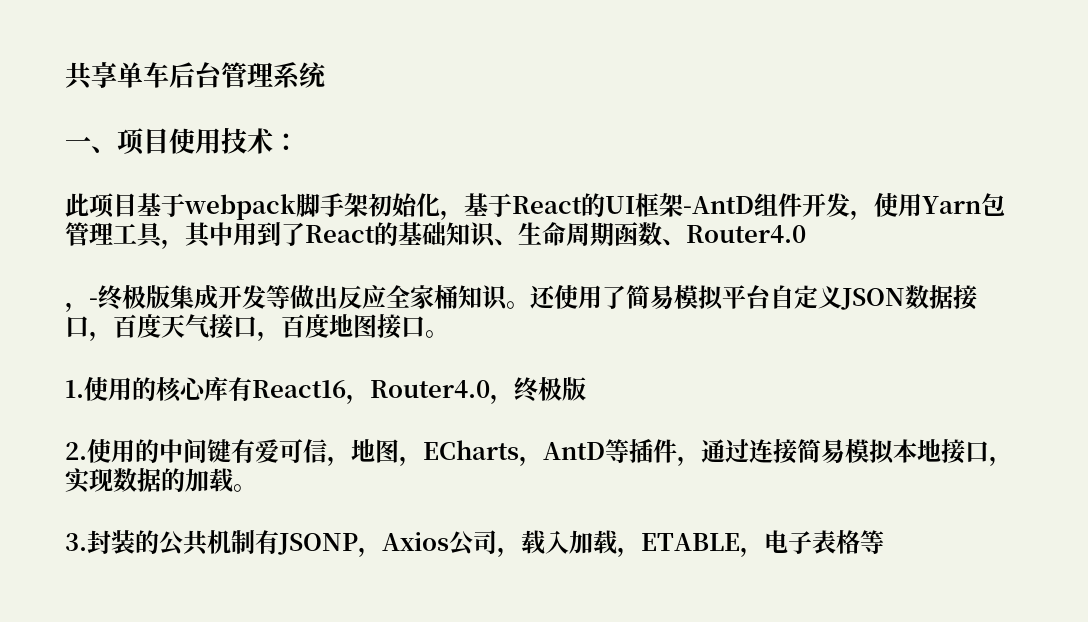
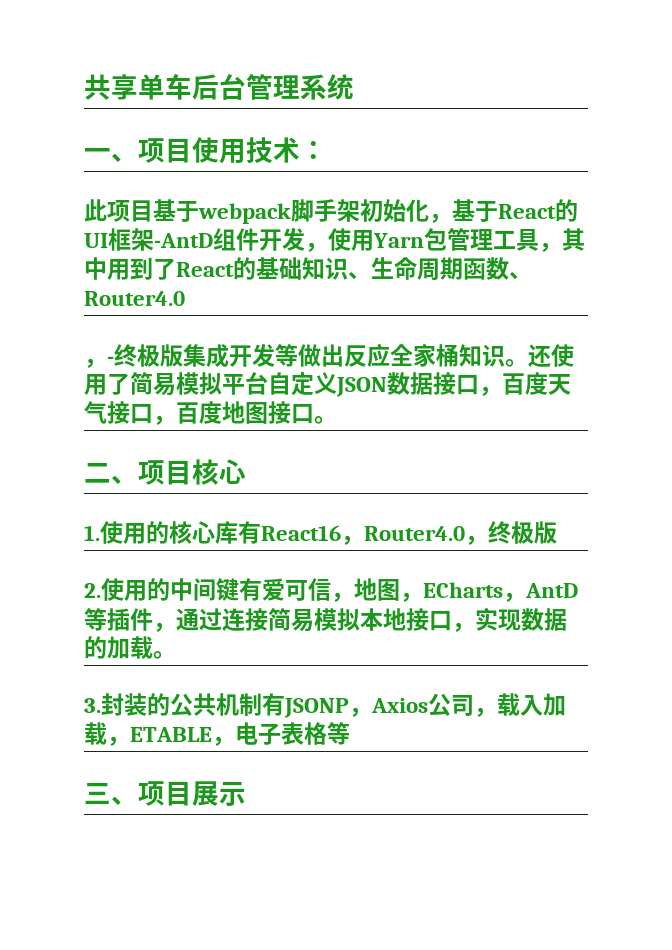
+ 二、项目核心
+ 三、项目展示

